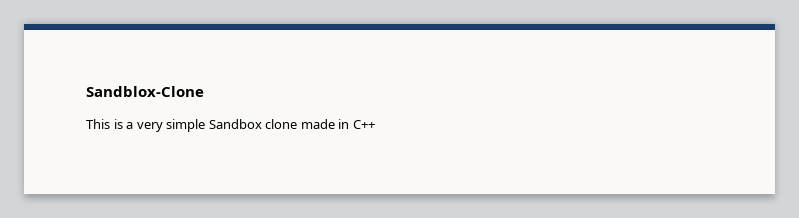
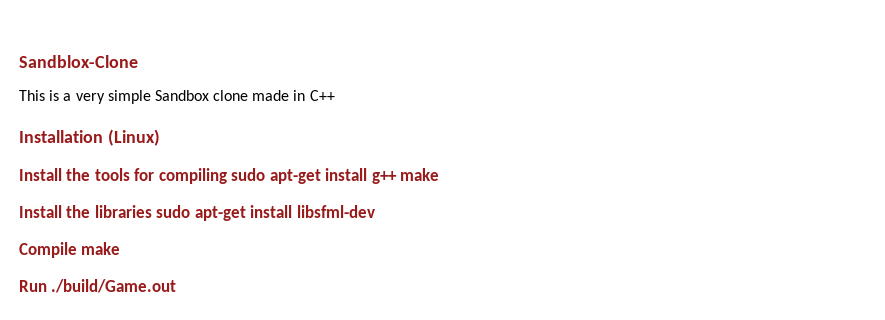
+ Installation (Linux)
+ Install the tools for compiling sudo apt-get install g++ make
+ Install the libraries sudo apt-get install libsfml-dev
+ Compile make
+ Run ./build/Game.out

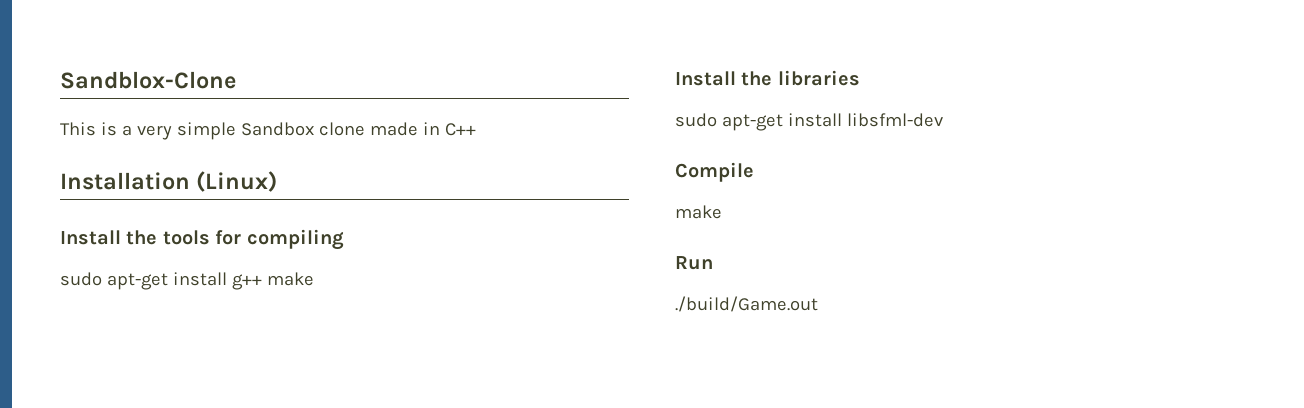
- Install the tools for compiling sudo apt-get install g++ make
+ Install the tools for compiling
+ sudo apt-get install g++ make
- Install the libraries sudo apt-get install libsfml-dev
+ Install the libraries
+ sudo apt-get install libsfml-dev
- Compile make
+ Compile
+ make
- Run ./build/Game.out
+ Run
+ ./build/Game.out

